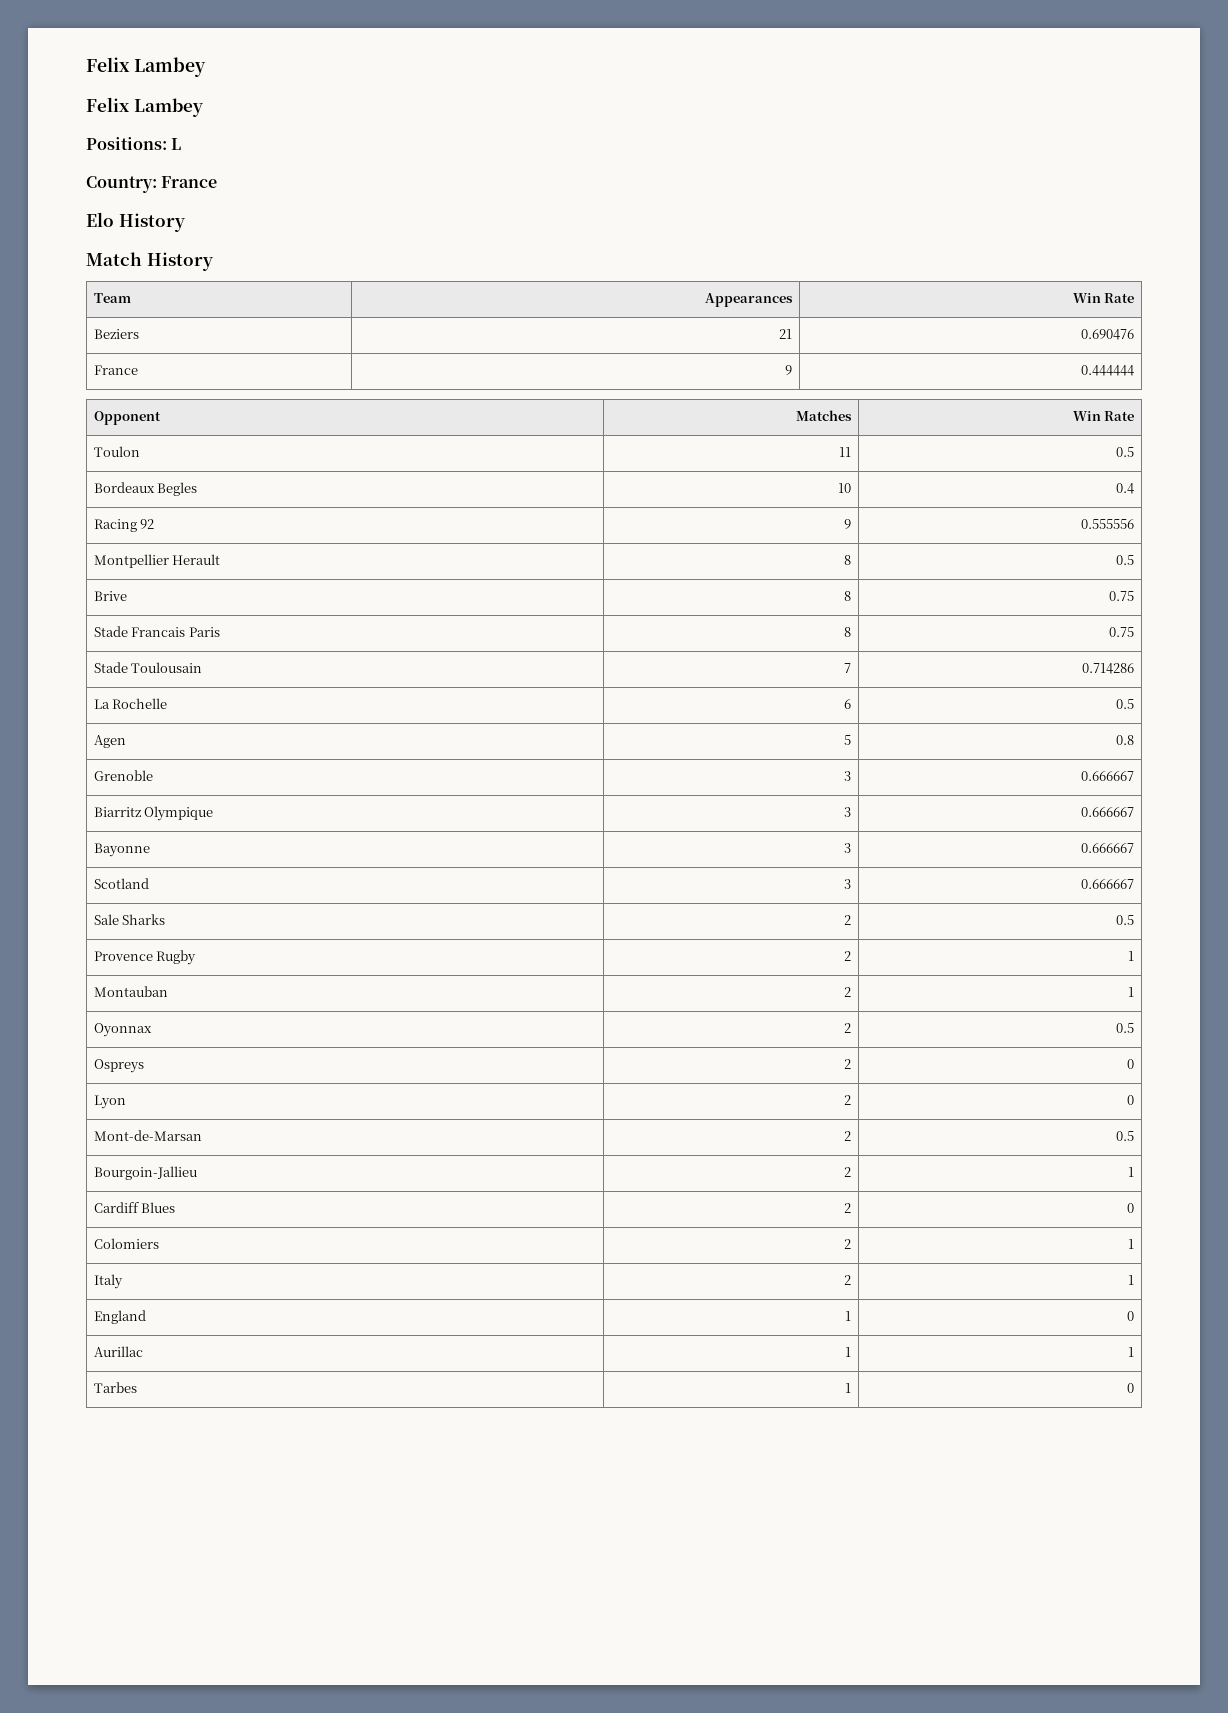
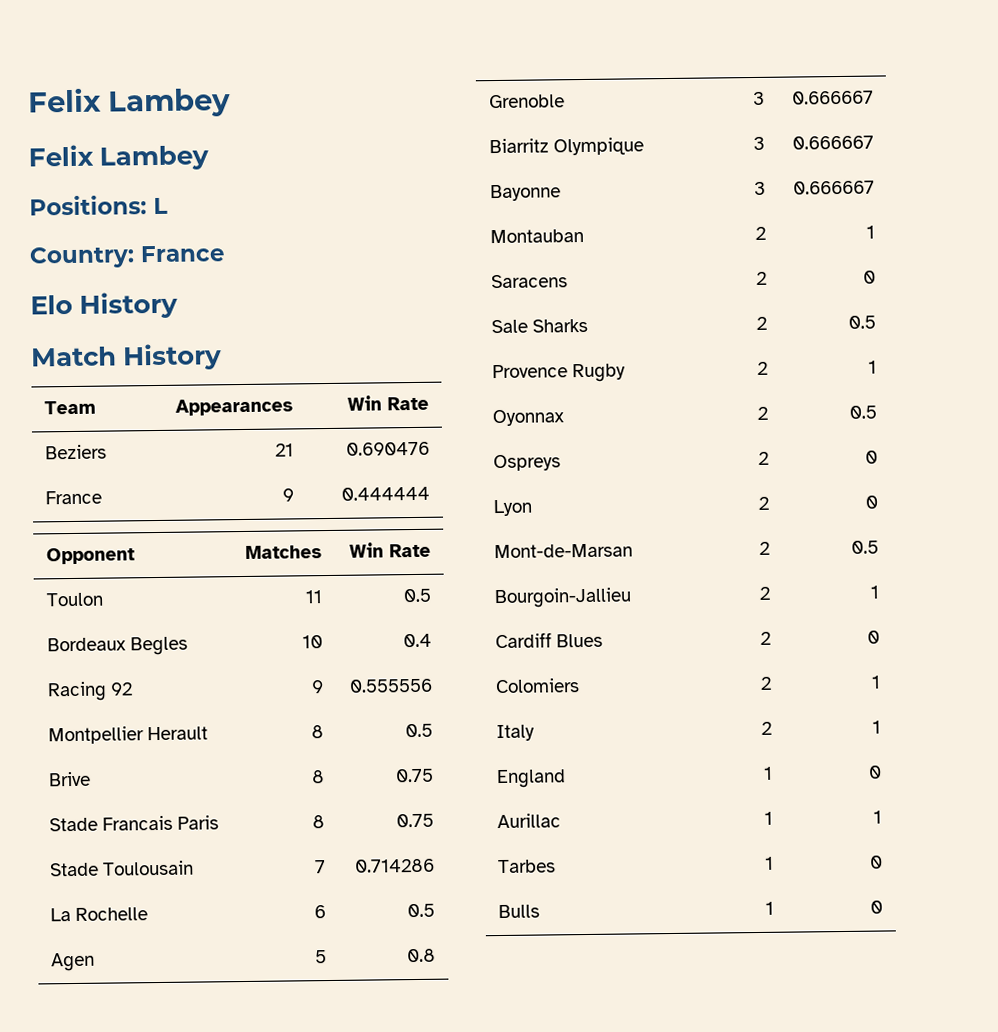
- Scotland | 3 | 0.666667
+ Montauban | 2 | 1
+ Saracens | 2 | 0
- Montauban | 2 | 1
+ Bulls | 1 | 0

